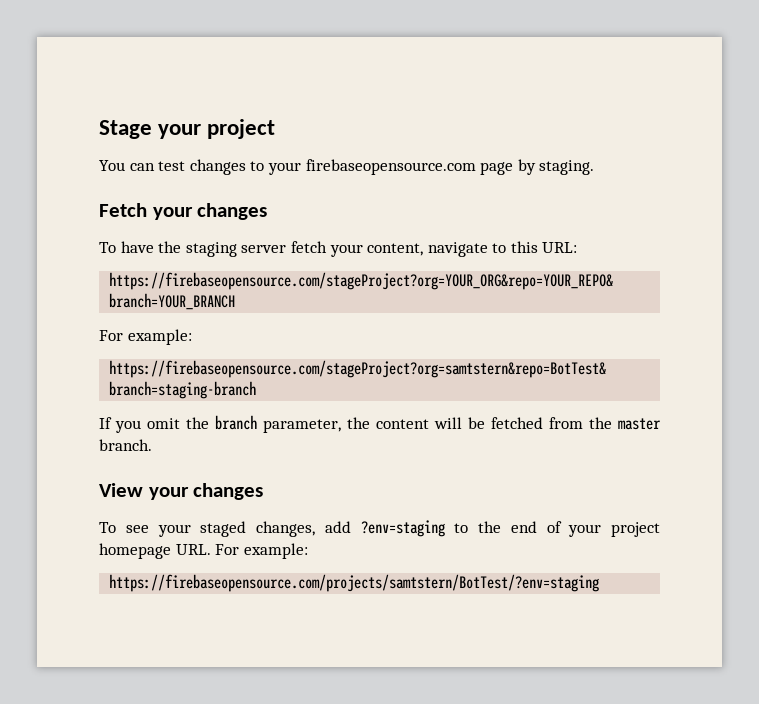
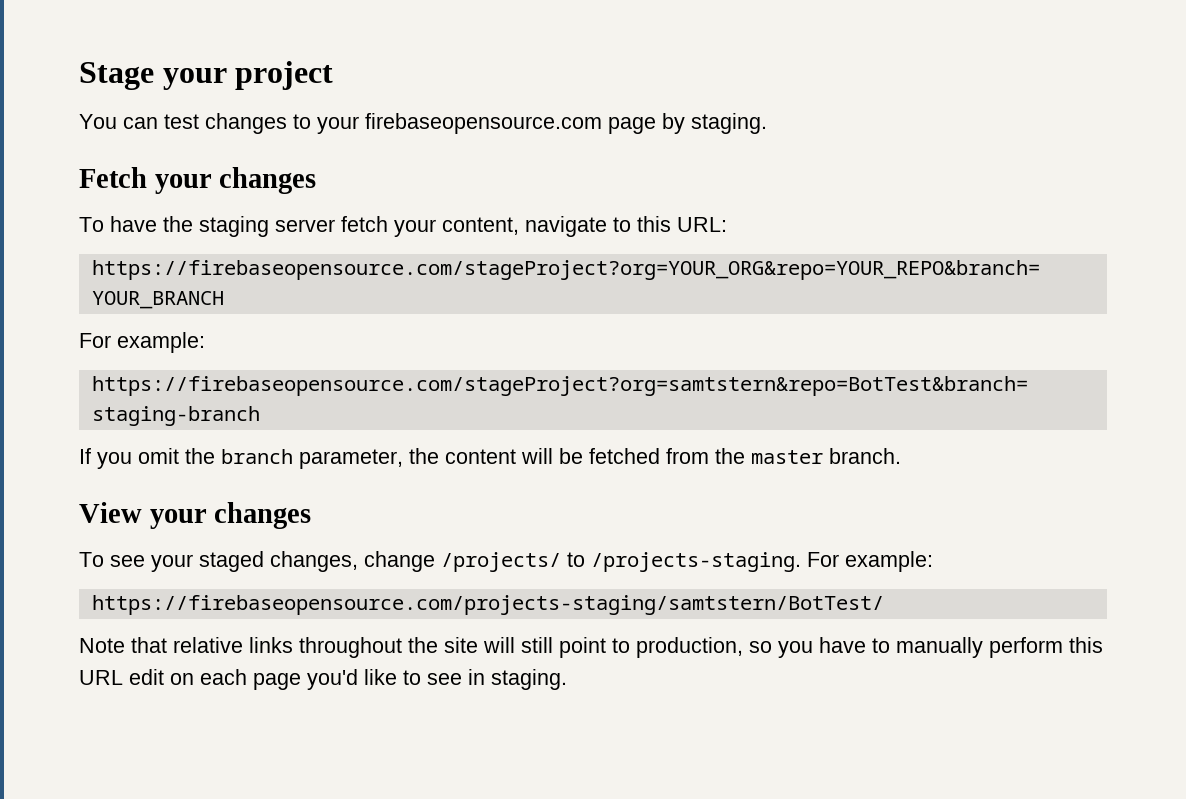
- To see your staged changes, add ?env=staging to the end of your project homepage URL. For example:
- https://firebaseopensource.com/projects/samtstern/BotTest/?env=staging
+ To see your staged changes, change /projects/ to /projects-staging. For example:
+ https://firebaseopensource.com/projects-staging/samtstern/BotTest/
+ Note that relative links throughout the site will still point to production, so you have to manually perform this URL edit on each page you'd like to see in staging.

